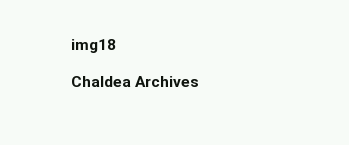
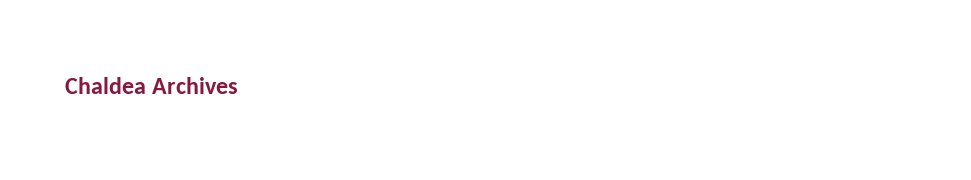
- img18

